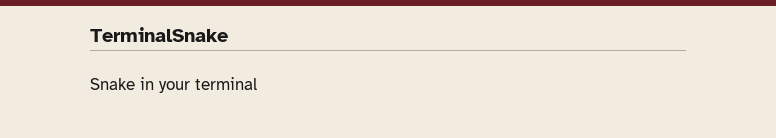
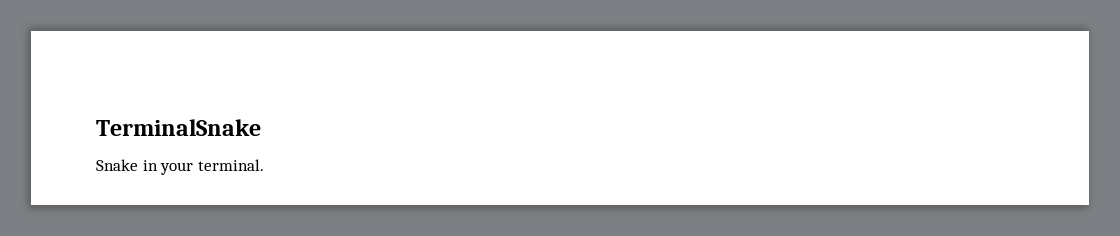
- Snake in your terminal
+ Snake in your terminal.

